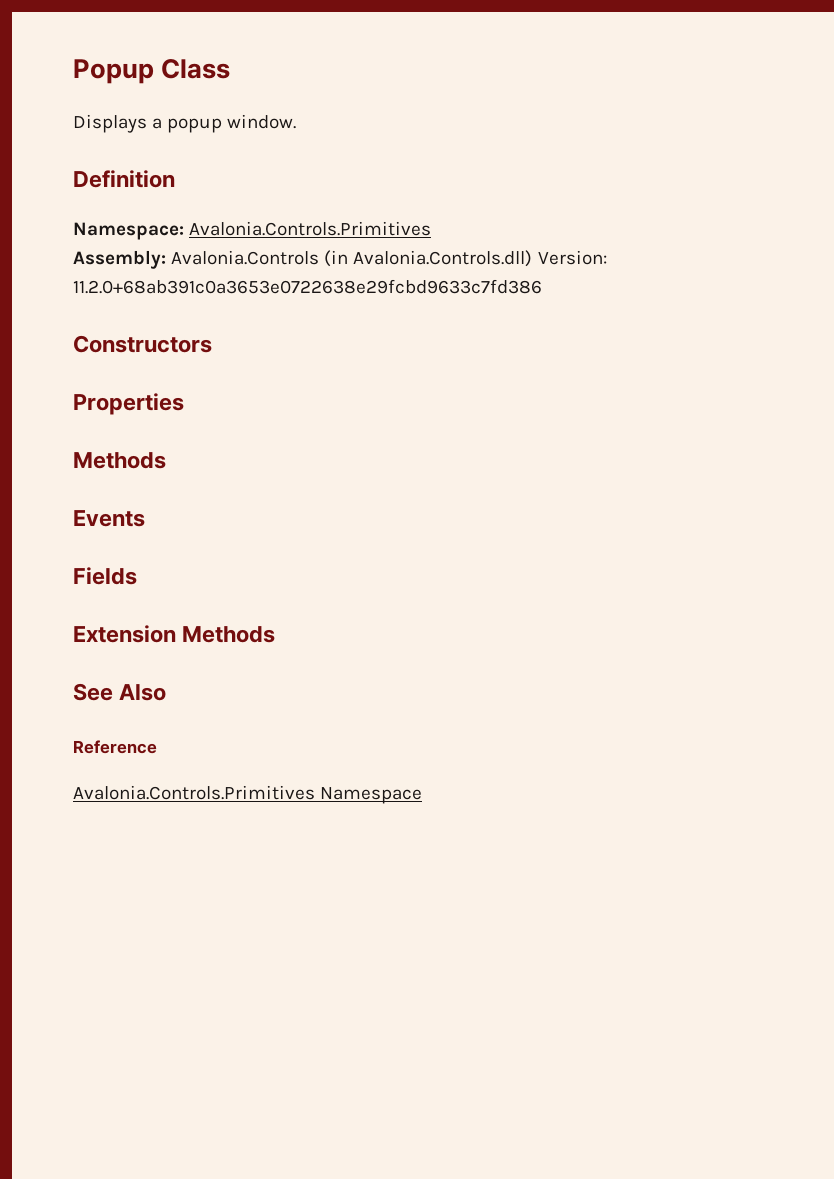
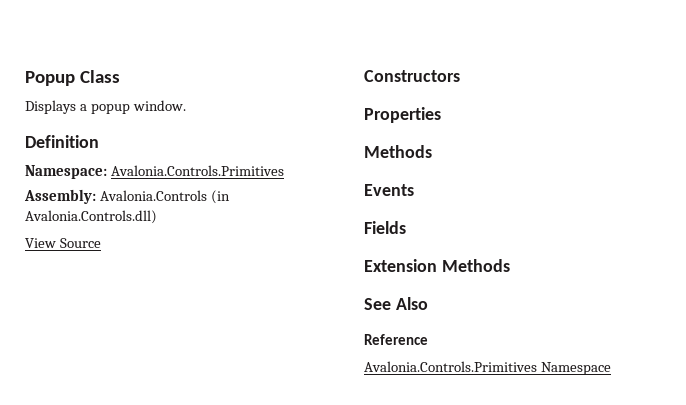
- Assembly: Avalonia.Controls (in Avalonia.Controls.dll) Version: 11.2.0+68ab391c0a3653e0722638e29fcbd9633c7fd386
+ Assembly: Avalonia.Controls (in Avalonia.Controls.dll)
+ View Source

